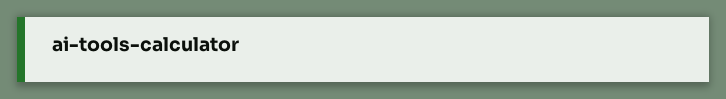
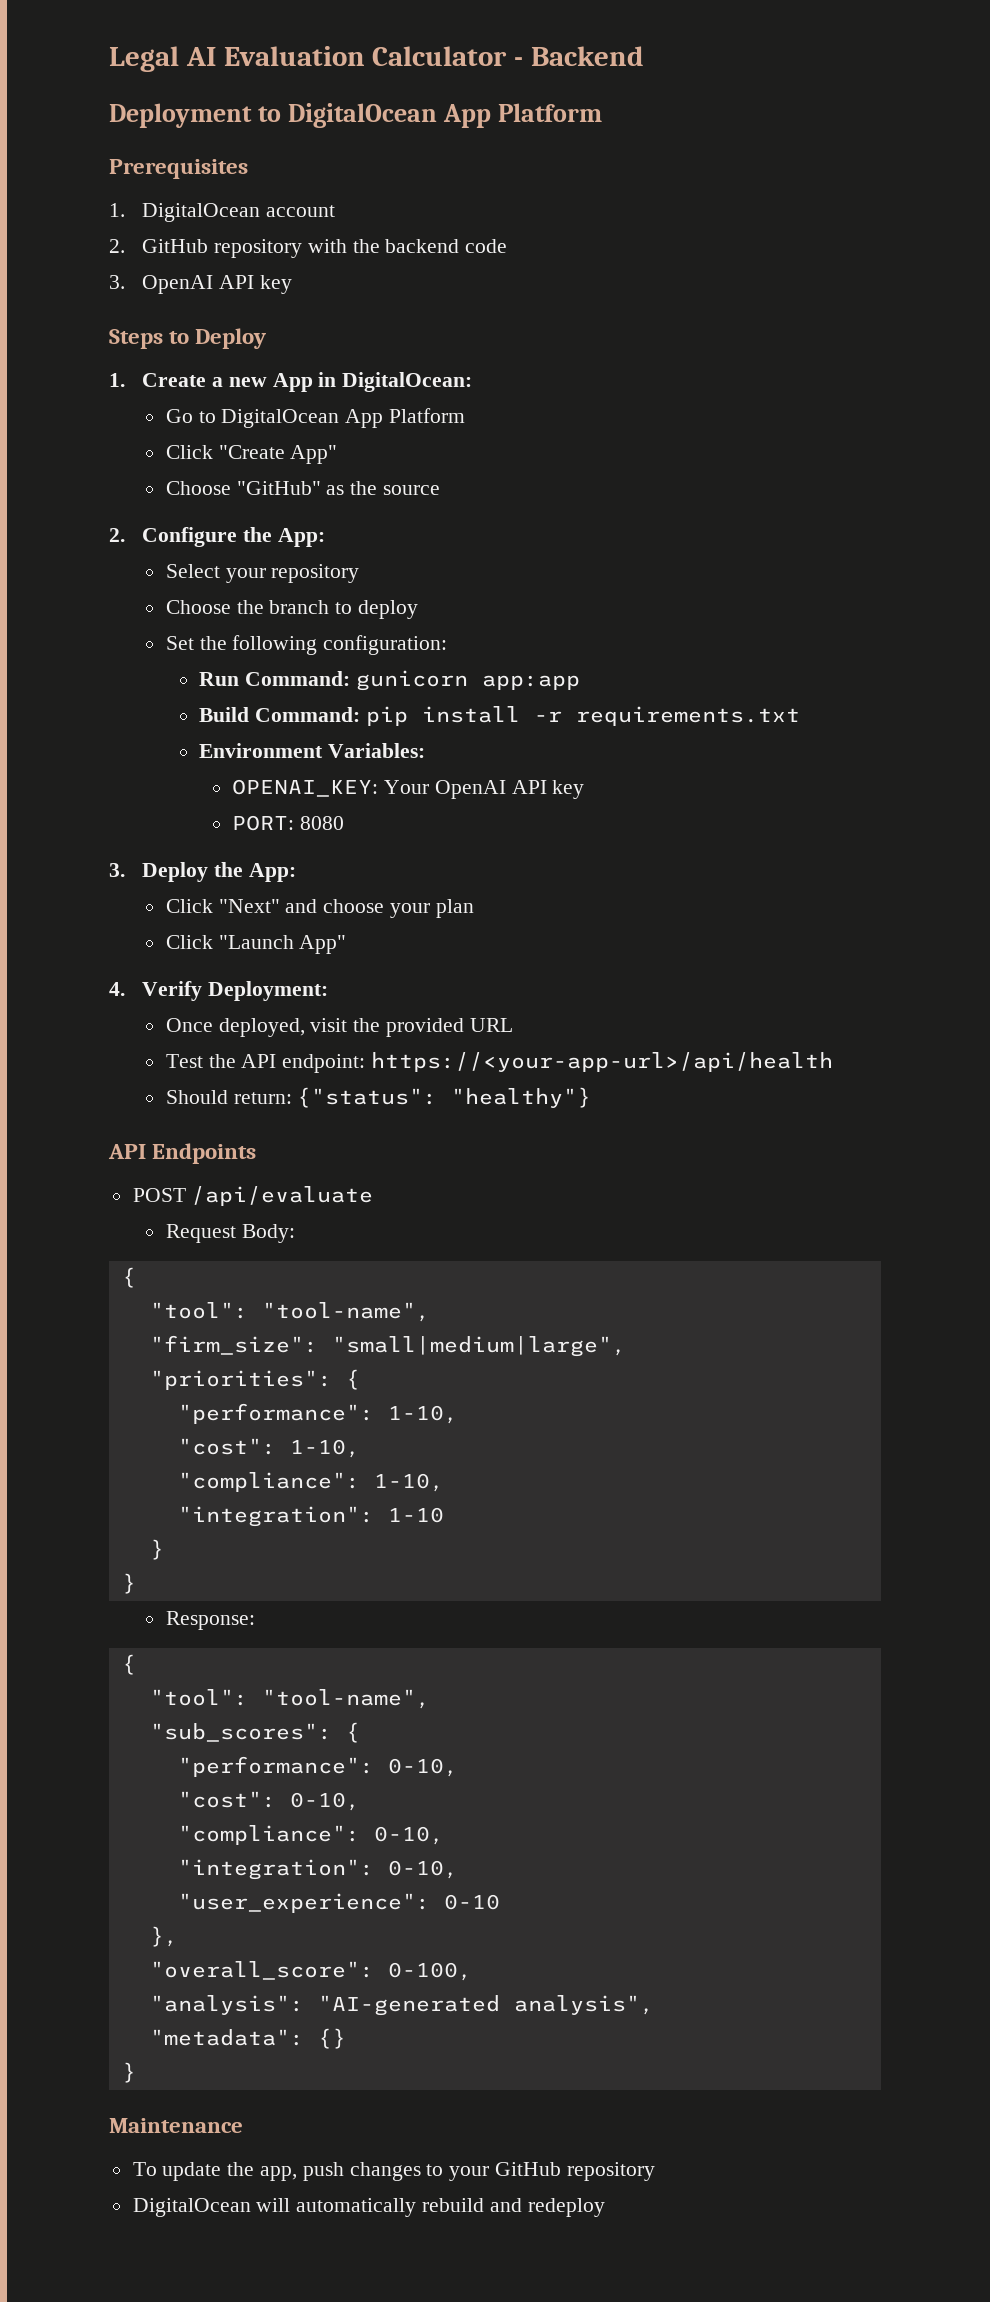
- ai-tools-calculator
+ Legal AI Evaluation Calculator - Backend
+ Deployment to DigitalOcean App Platform
+ Prerequisites
+ 1. DigitalOcean account
+ 2. GitHub repository with the backend code
+ 3. OpenAI API key
+ Steps to Deploy
+ 1. Create a new App in DigitalOcean:
+ Go to DigitalOcean App Platform
+ Click "Create App"
+ Choose "GitHub" as the source
+ 2. Configure the App:
+ Select your repository
+ Choose the branch to deploy
+ Set the following configuration:
+ Run Command: gunicorn app:app
+ Build Command: pip install -r requirements.txt
+ Environment Variables:
+ OPENAI_KEY: Your OpenAI API key
+ PORT: 8080
+ 3. Deploy the App:
+ Click "Next" and choose your plan
+ Click "Launch App"
+ 4. Verify Deployment:
+ Once deployed, visit the provided URL
+ Test the API endpoint: https://<your-app-url>/api/health
+ Should return: {"status": "healthy"}
+ API Endpoints
+ POST /api/evaluate
+ Request Body:
+ {
+ "tool": "tool-name",
+ "firm_size": "small|medium|large",
+ "priorities": {
+ "performance": 1-10,
+ "cost": 1-10,
+ "compliance": 1-10,
+ "integration": 1-10
+ }
+ }
+ Response:
+ {
+ "tool": "tool-name",
+ "sub_scores": {
+ "performance": 0-10,
+ "cost": 0-10,
+ "compliance": 0-10,
+ "integration": 0-10,
+ "user_experience": 0-10
+ },
+ "overall_score": 0-100,
+ "analysis": "AI-generated analysis",
+ "metadata": {}
+ }
+ Maintenance
+ To update the app, push changes to your GitHub repository
+ DigitalOcean will automatically rebuild and redeploy

